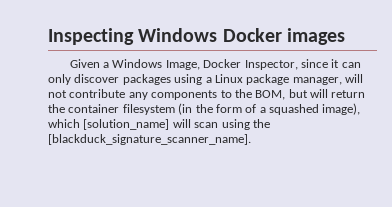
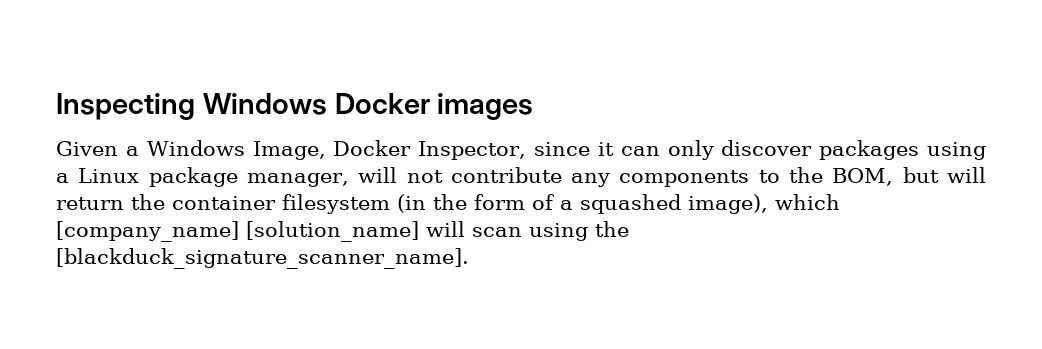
- Given a Windows Image, Docker Inspector, since it can only discover packages using a Linux package manager, will not contribute any components to the BOM, but will return the container filesystem (in the form of a squashed image), which [solution_name] will scan using the [blackduck_signature_scanner_name].
+ Given a Windows Image, Docker Inspector, since it can only discover packages using a Linux package manager, will not contribute any components to the BOM, but will return the container filesystem (in the form of a squashed image), which [company_name] [solution_name] will scan using the [blackduck_signature_scanner_name].

